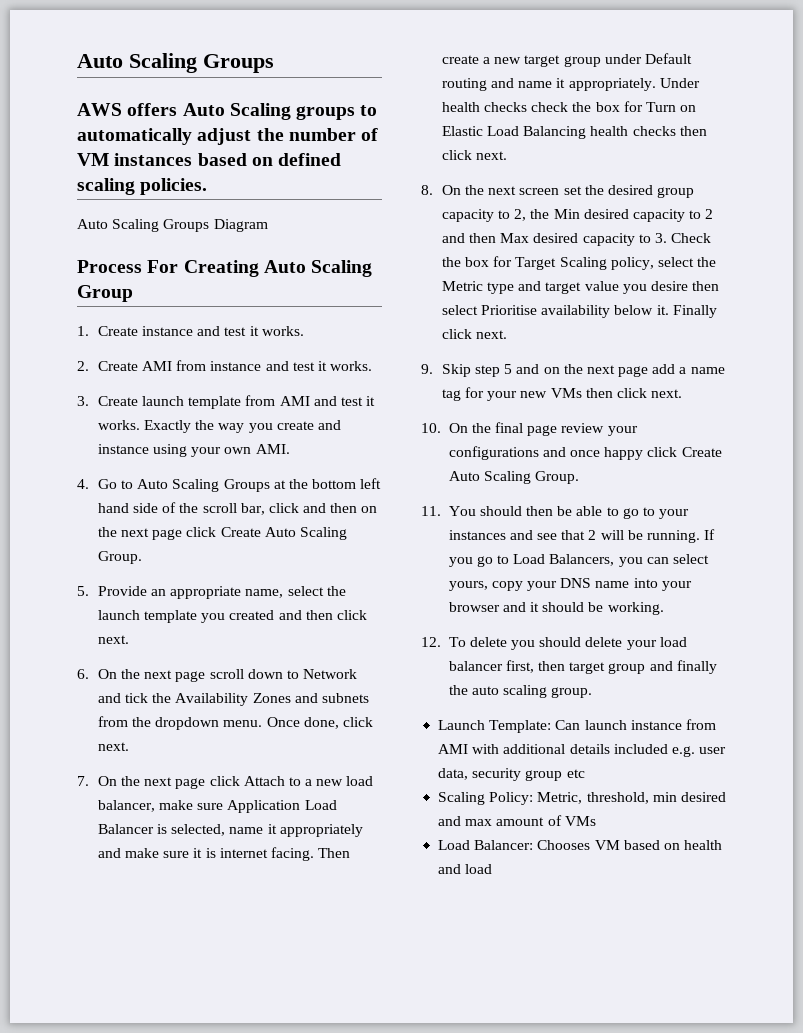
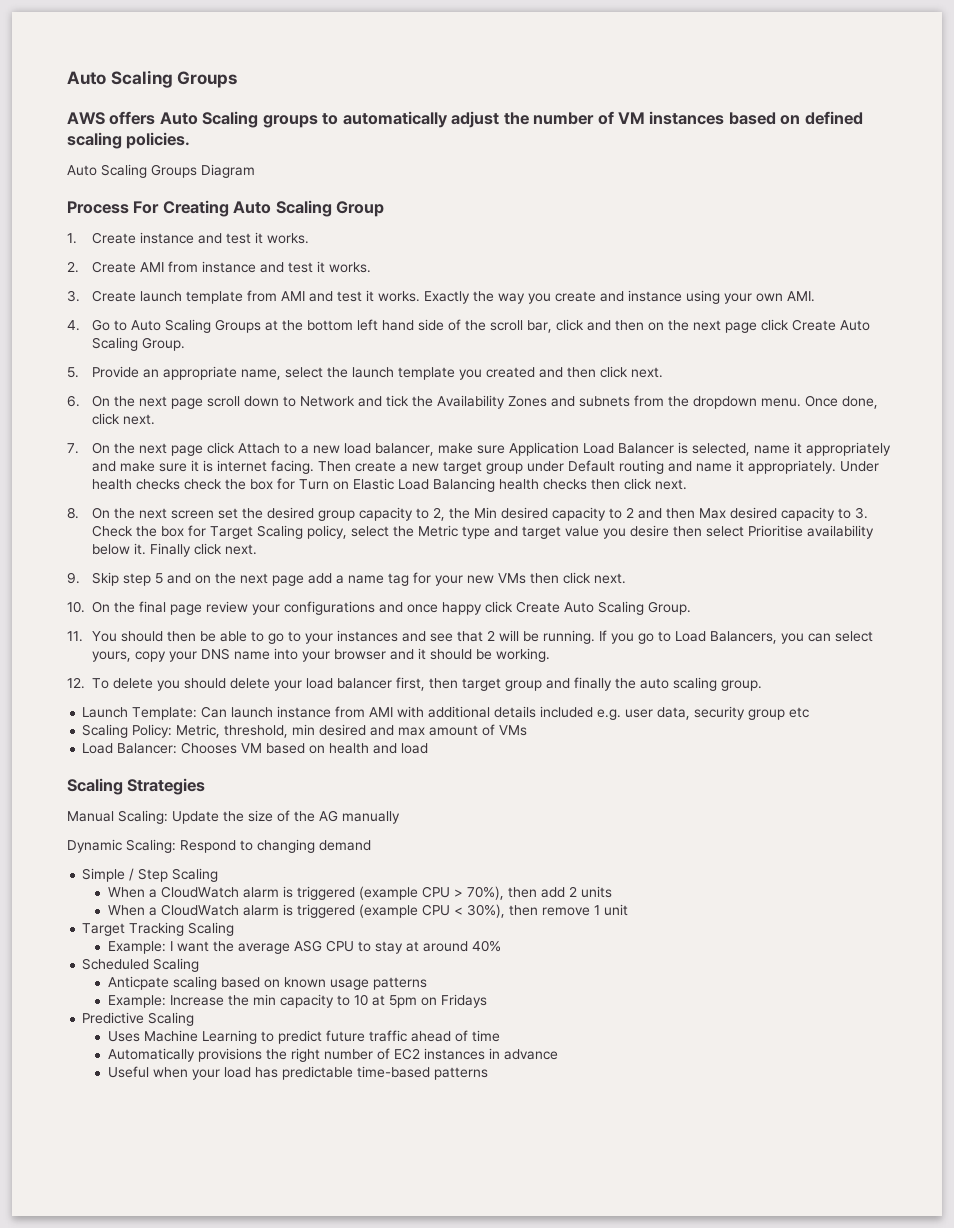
+ Scaling Strategies
+ Manual Scaling: Update the size of the AG manually
+ Dynamic Scaling: Respond to changing demand
+ Simple / Step Scaling
+ When a CloudWatch alarm is triggered (example CPU > 70%), then add 2 units
+ When a CloudWatch alarm is triggered (example CPU < 30%), then remove 1 unit
+ Target Tracking Scaling
+ Example: I want the average ASG CPU to stay at around 40%
+ Scheduled Scaling
+ Anticpate scaling based on known usage patterns
+ Example: Increase the min capacity to 10 at 5pm on Fridays
+ Predictive Scaling
+ Uses Machine Learning to predict future traffic ahead of time
+ Automatically provisions the right number of EC2 instances in advance
+ Useful when your load has predictable time-based patterns

